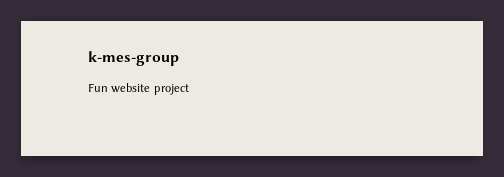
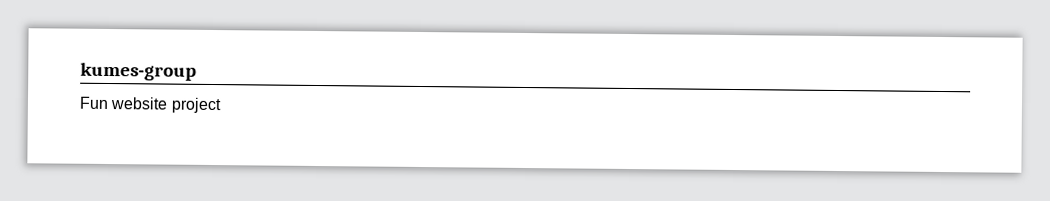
- k-mes-group
+ kumes-group

